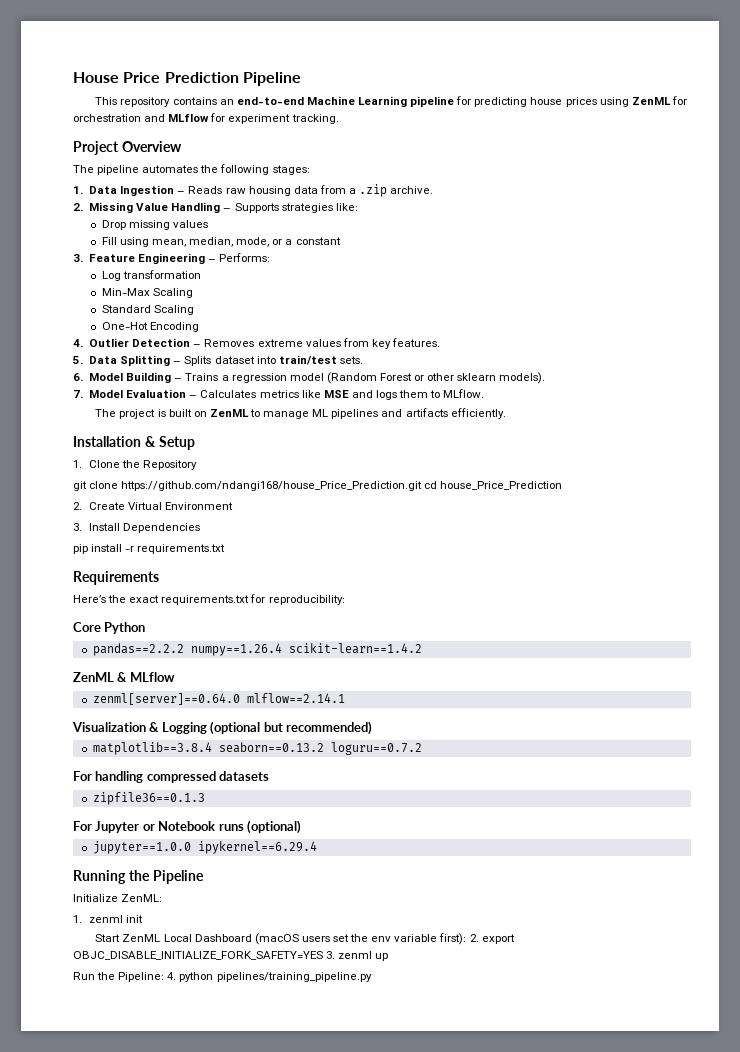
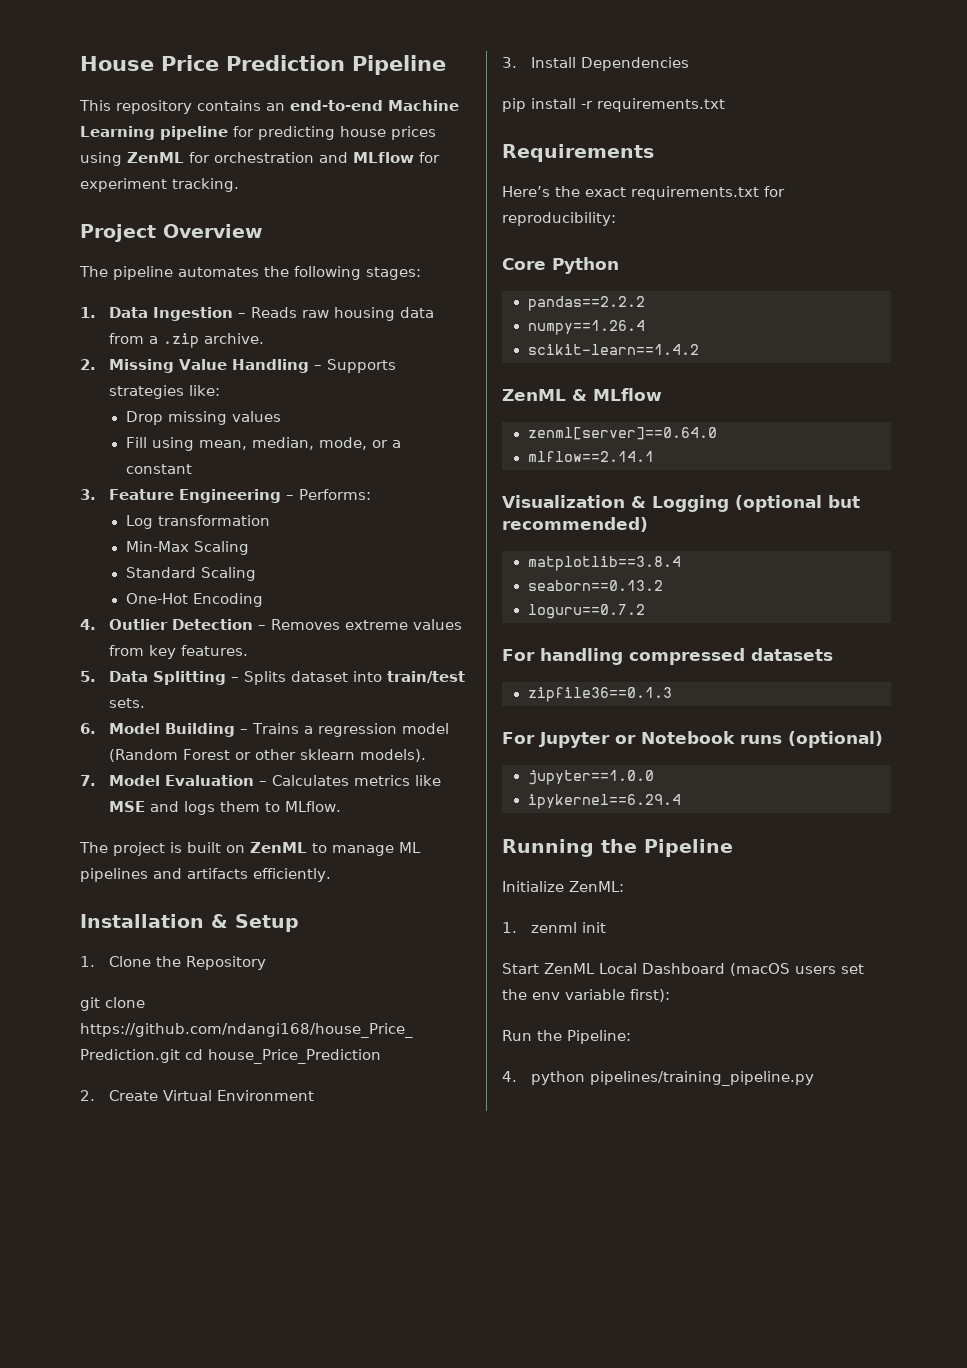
- pandas==2.2.2 numpy==1.26.4 scikit-learn==1.4.2
+ pandas==2.2.2
+ numpy==1.26.4
+ scikit-learn==1.4.2
- zenml[server]==0.64.0 mlflow==2.14.1
+ zenml[server]==0.64.0
+ mlflow==2.14.1
- matplotlib==3.8.4 seaborn==0.13.2 loguru==0.7.2
+ matplotlib==3.8.4
+ seaborn==0.13.2
+ loguru==0.7.2
- jupyter==1.0.0 ipykernel==6.29.4
+ jupyter==1.0.0
+ ipykernel==6.29.4
- Start ZenML Local Dashboard (macOS users set the env variable first): 2. export OBJC_DISABLE_INITIALIZE_FORK_SAFETY=YES 3. zenml up
+ Start ZenML Local Dashboard (macOS users set the env variable first):
- Run the Pipeline: 4. python pipelines/training_pipeline.py
+ Run the Pipeline:
+ 4. python pipelines/training_pipeline.py

